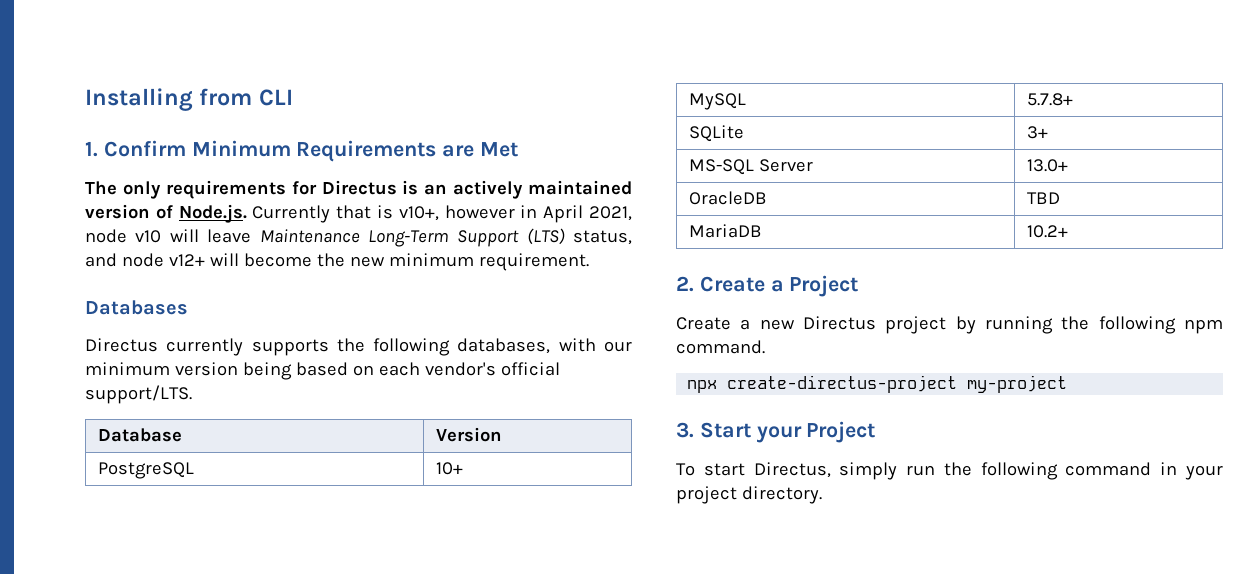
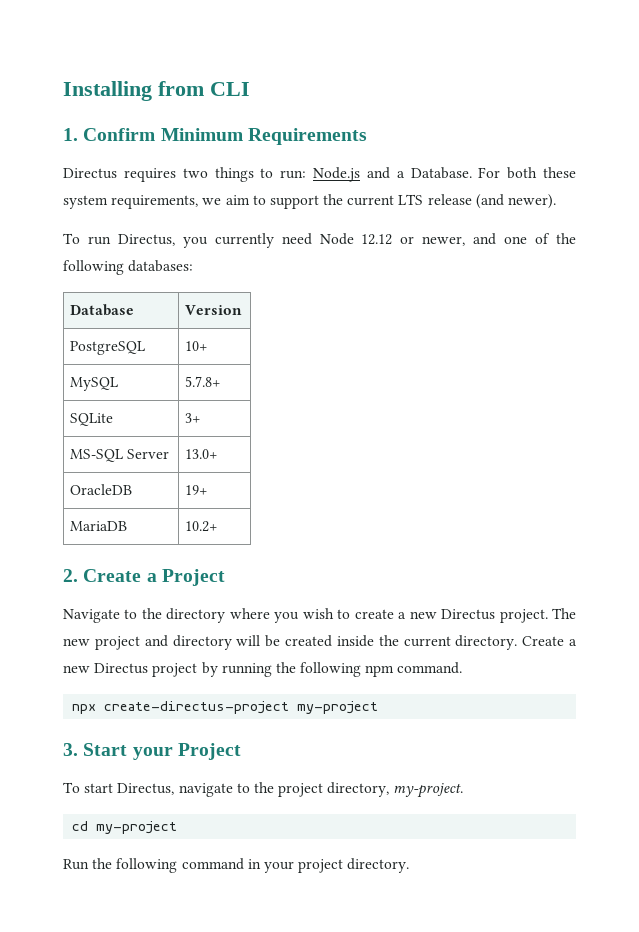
- 1. Confirm Minimum Requirements are Met
- The only requirements for Directus is an actively maintained version of Node.js. Currently that is v10+, however in April 2021, node v10 will leave Maintenance Long-Term Support (LTS) status, and node v12+ will become the new minimum requirement.
- Databases
- Directus currently supports the following databases, with our minimum version being based on each vendor's official support/LTS.
+ 1. Confirm Minimum Requirements
+ Directus requires two things to run: Node.js and a Database. For both these system requirements, we aim to support the current LTS release (and newer).
+ To run Directus, you currently need Node 12.12 or newer, and one of the following databases:
- OracleDB | TBD
+ OracleDB | 19+
+ Navigate to the directory where you wish to create a new Directus project. The new project and directory will be created inside the current directory.
- To start Directus, simply run the following command in your project directory.
+ To start Directus, navigate to the project directory, my-project.
+ cd my-project
+ Run the following command in your project directory.

